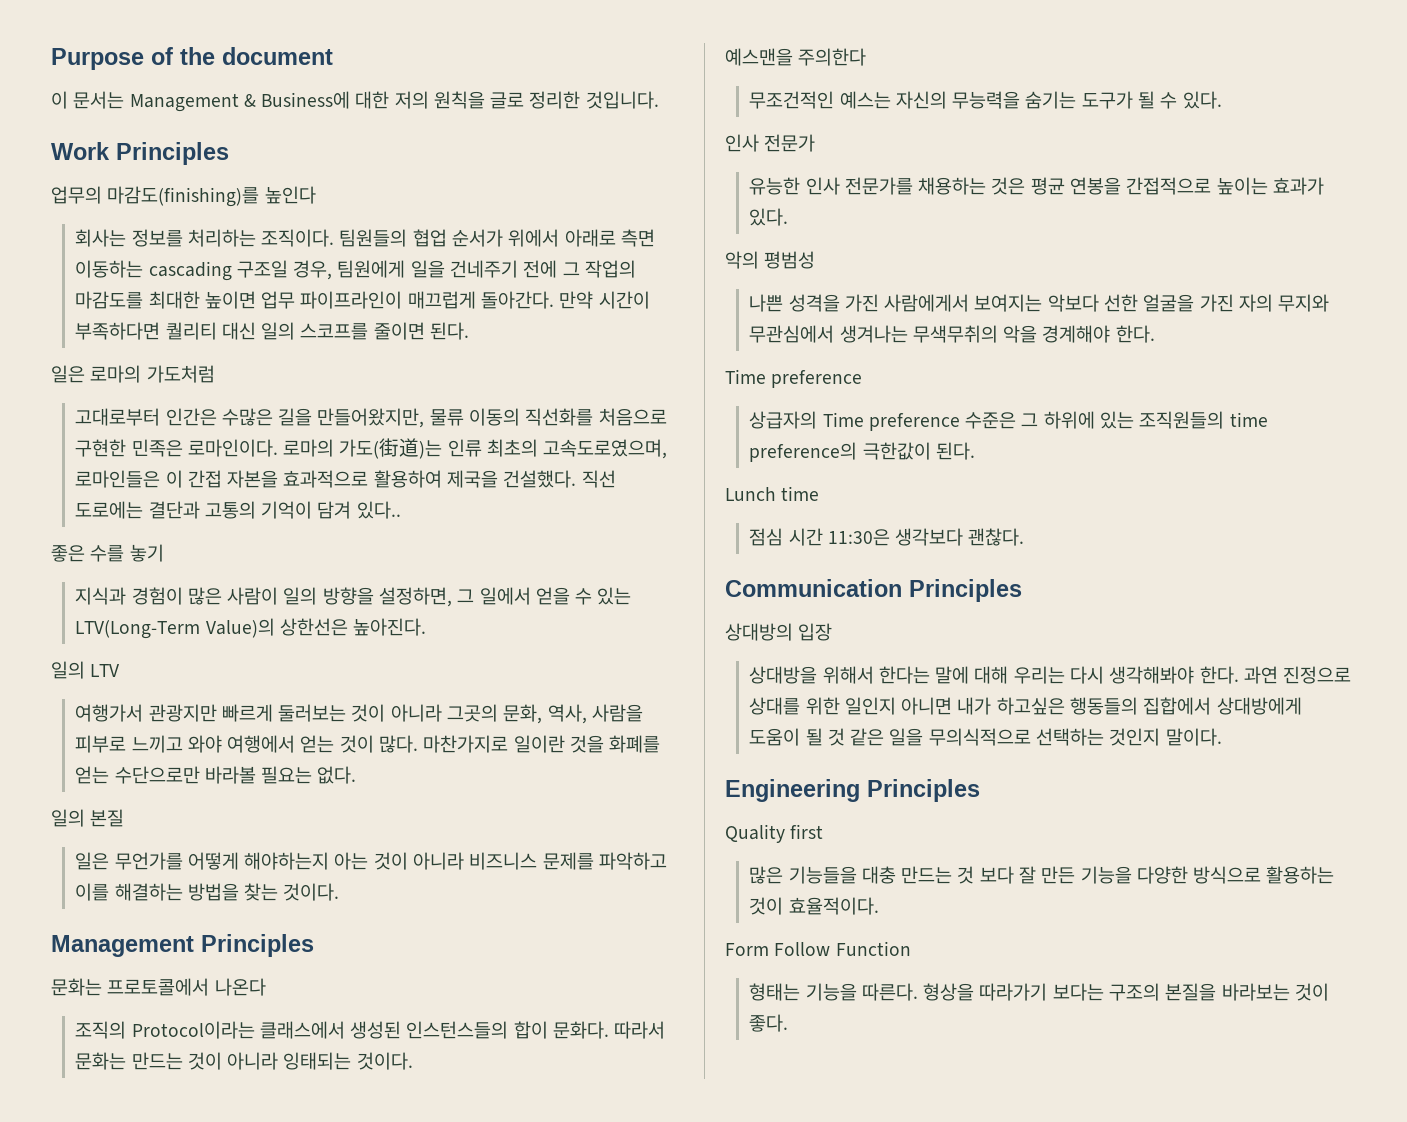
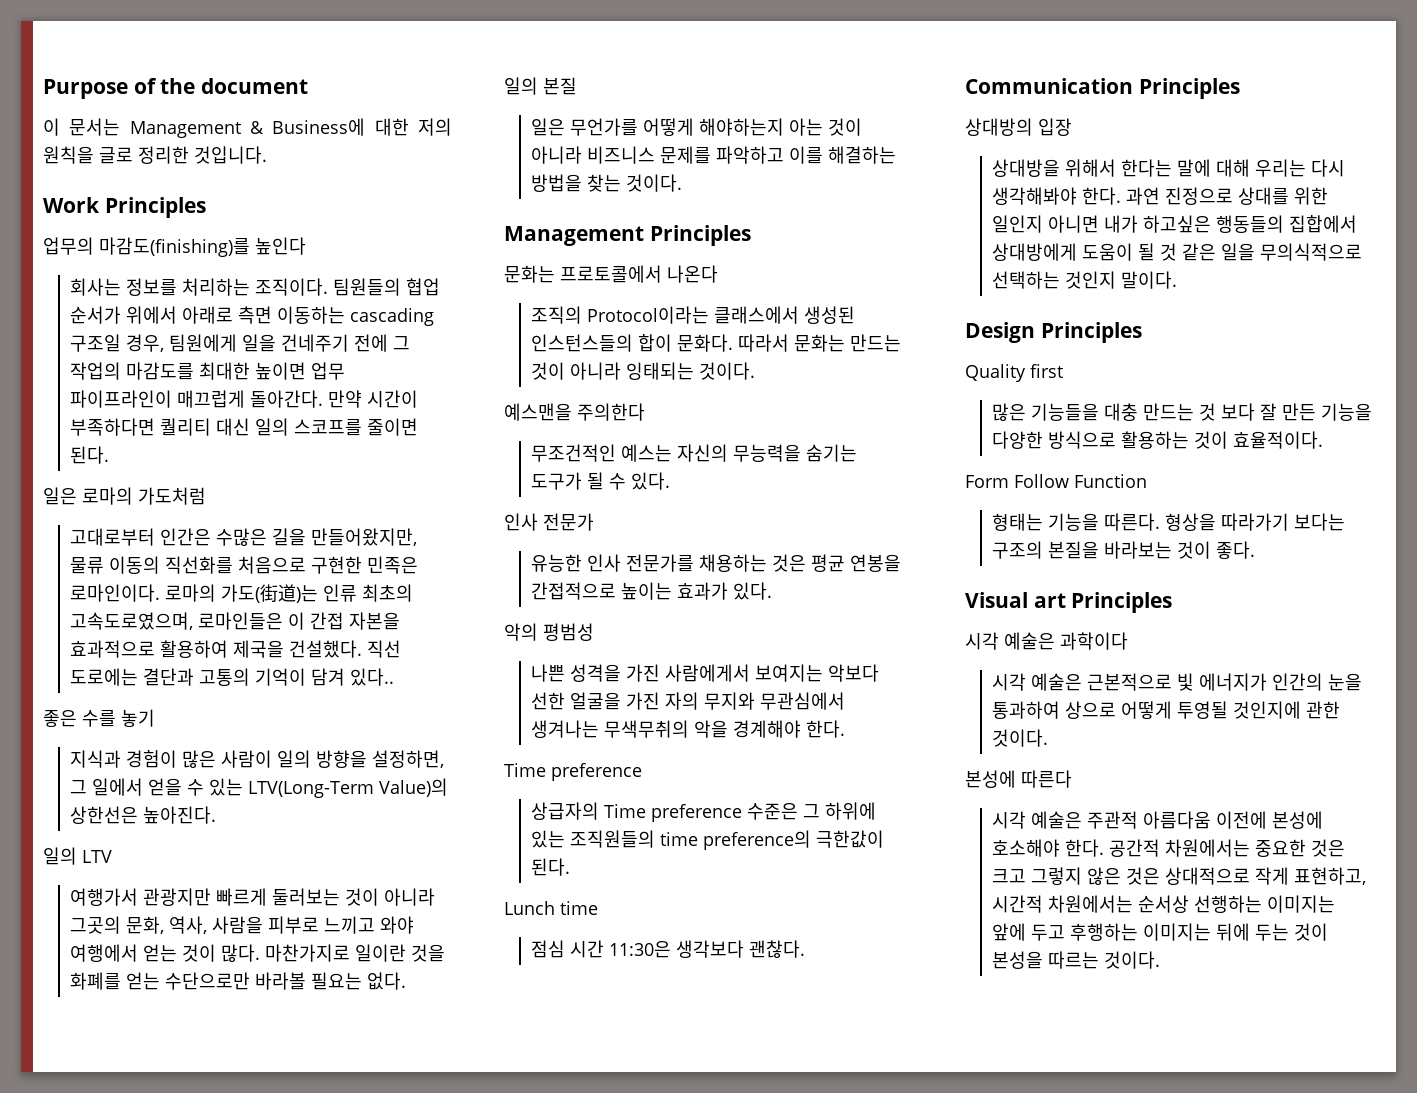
- Engineering Principles
+ Design Principles
+ Visual art Principles
+ 시각 예술은 과학이다
+ 시각 예술은 근본적으로 빛 에너지가 인간의 눈을 통과하여 상으로 어떻게 투영될 것인지에 관한 것이다.
+ 본성에 따른다
+ 시각 예술은 주관적 아름다움 이전에 본성에 호소해야 한다. 공간적 차원에서는 중요한 것은 크고 그렇지 않은 것은 상대적으로 작게 표현하고, 시간적 차원에서는 순서상 선행하는 이미지는 앞에 두고 후행하는 이미지는 뒤에 두는 것이 본성을 따르는 것이다.

